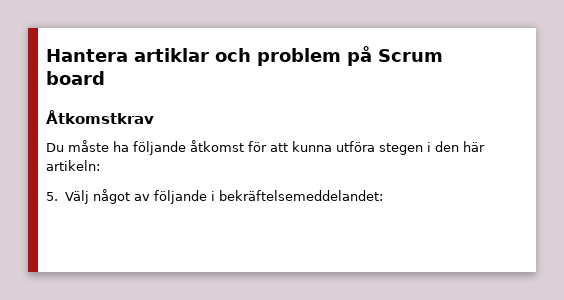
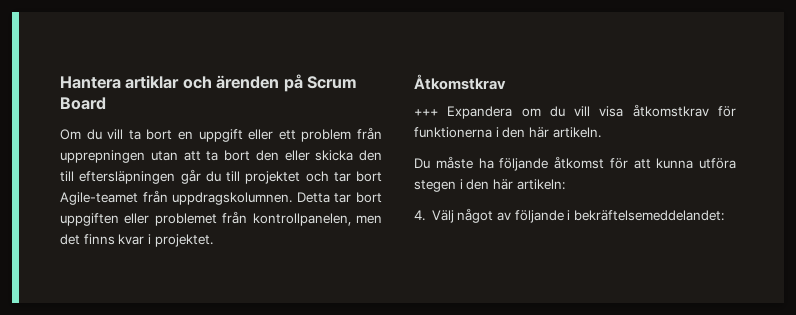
- Hantera artiklar och problem på Scrum board
+ Hantera artiklar och ärenden på Scrum Board
+ Om du vill ta bort en uppgift eller ett problem från upprepningen utan att ta bort den eller skicka den till eftersläpningen går du till projektet och tar bort Agile-teamet från uppdragskolumnen. Detta tar bort uppgiften eller problemet från kontrollpanelen, men det finns kvar i projektet.
  Åtkomstkrav
+ +++ Expandera om du vill visa åtkomstkrav för funktionerna i den här artikeln.
- 5. Välj något av följande i bekräftelsemeddelandet:
+ 4. Välj något av följande i bekräftelsemeddelandet:

